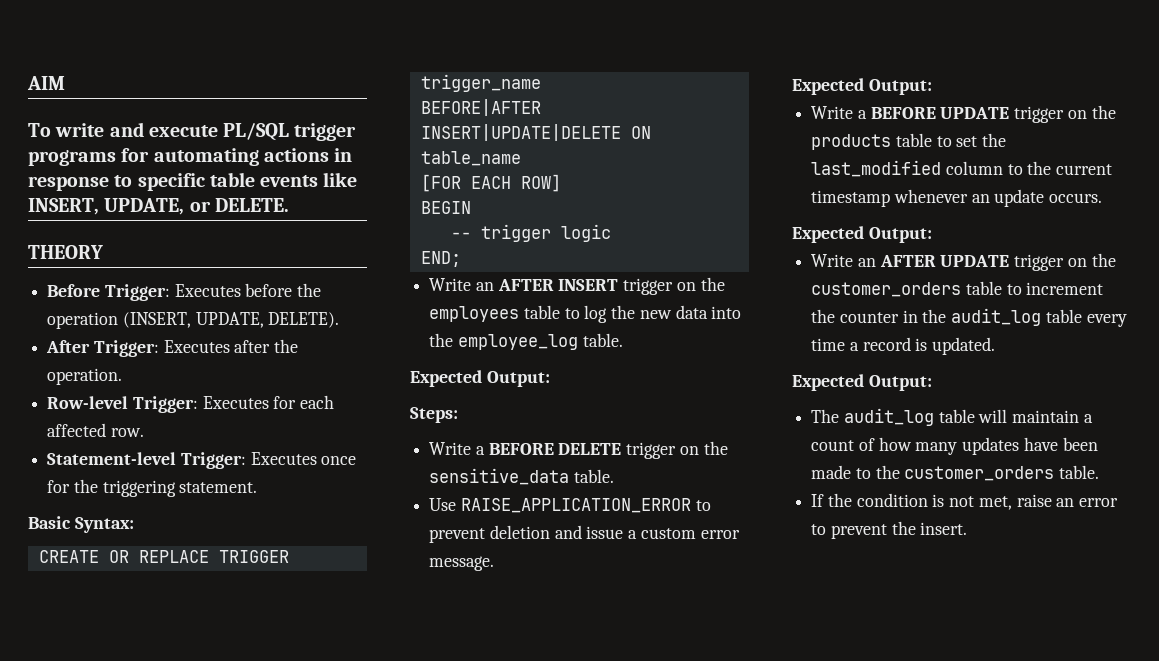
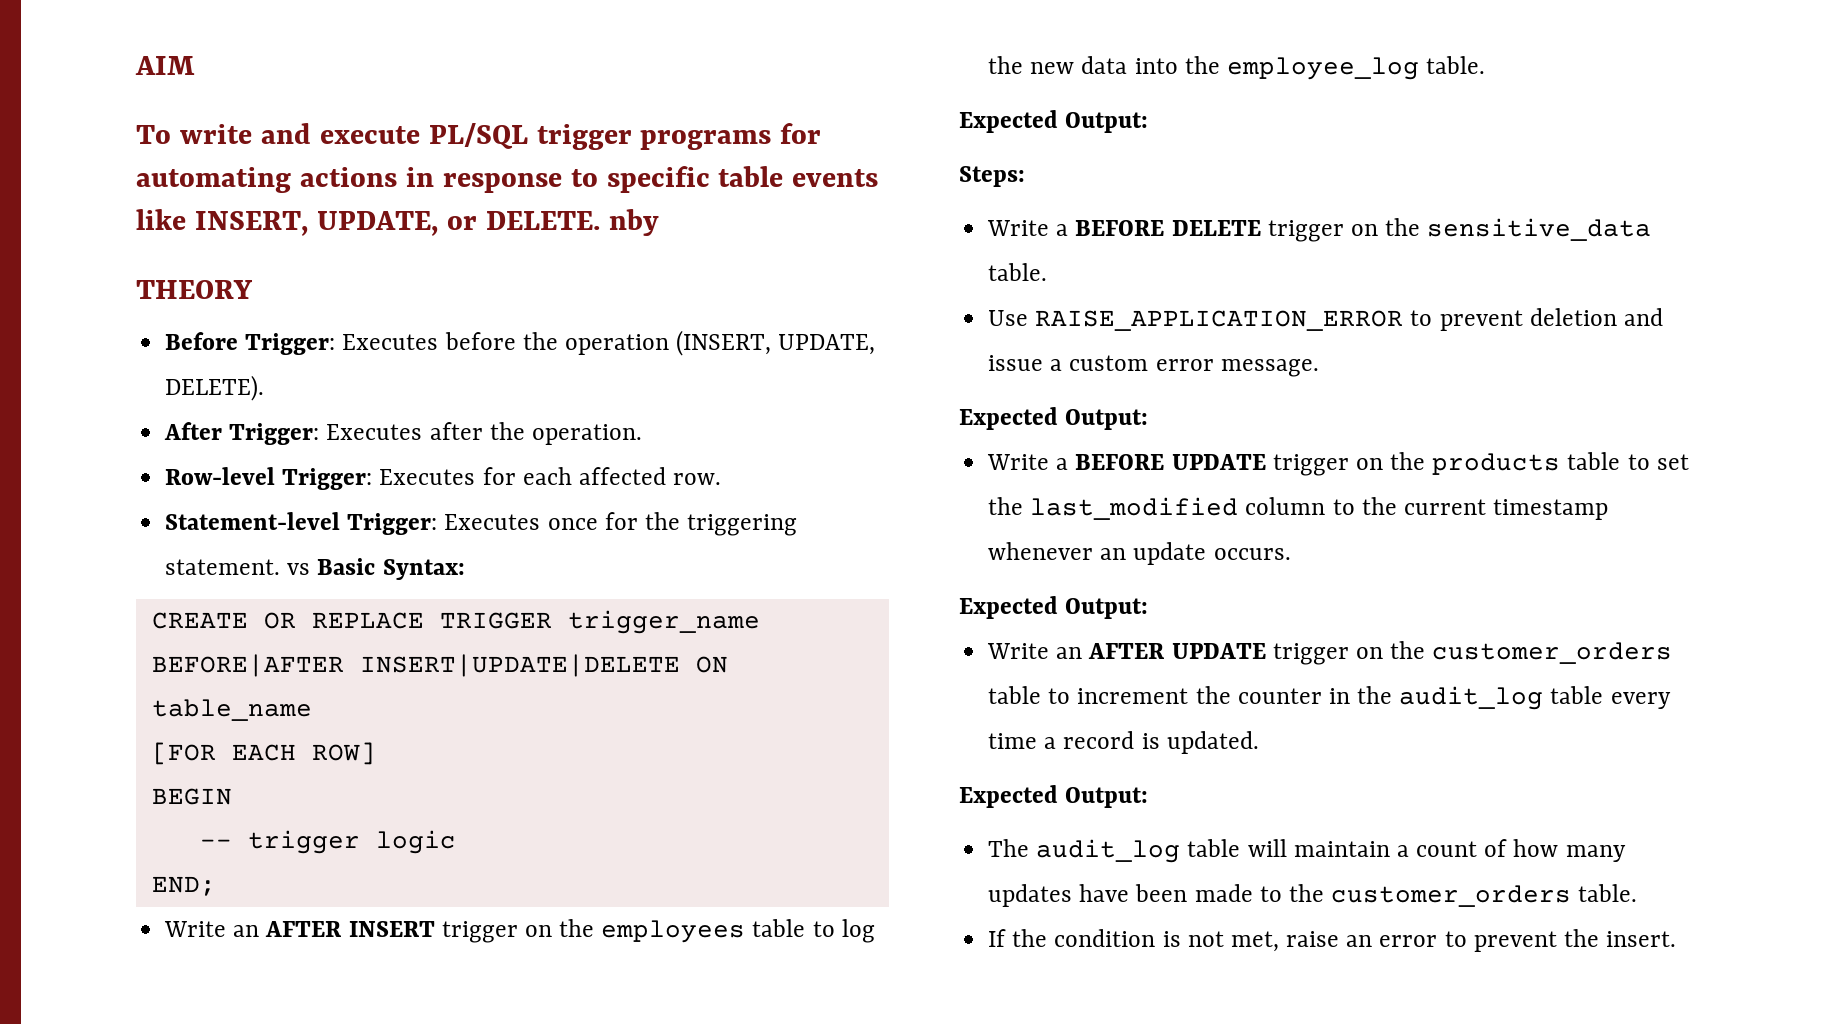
- To write and execute PL/SQL trigger programs for automating actions in response to specific table events like INSERT, UPDATE, or DELETE.
+ To write and execute PL/SQL trigger programs for automating actions in response to specific table events like INSERT, UPDATE, or DELETE. nby
- Statement-level Trigger: Executes once for the triggering statement.
- Basic Syntax:
+ Statement-level Trigger: Executes once for the triggering statement. vs Basic Syntax:

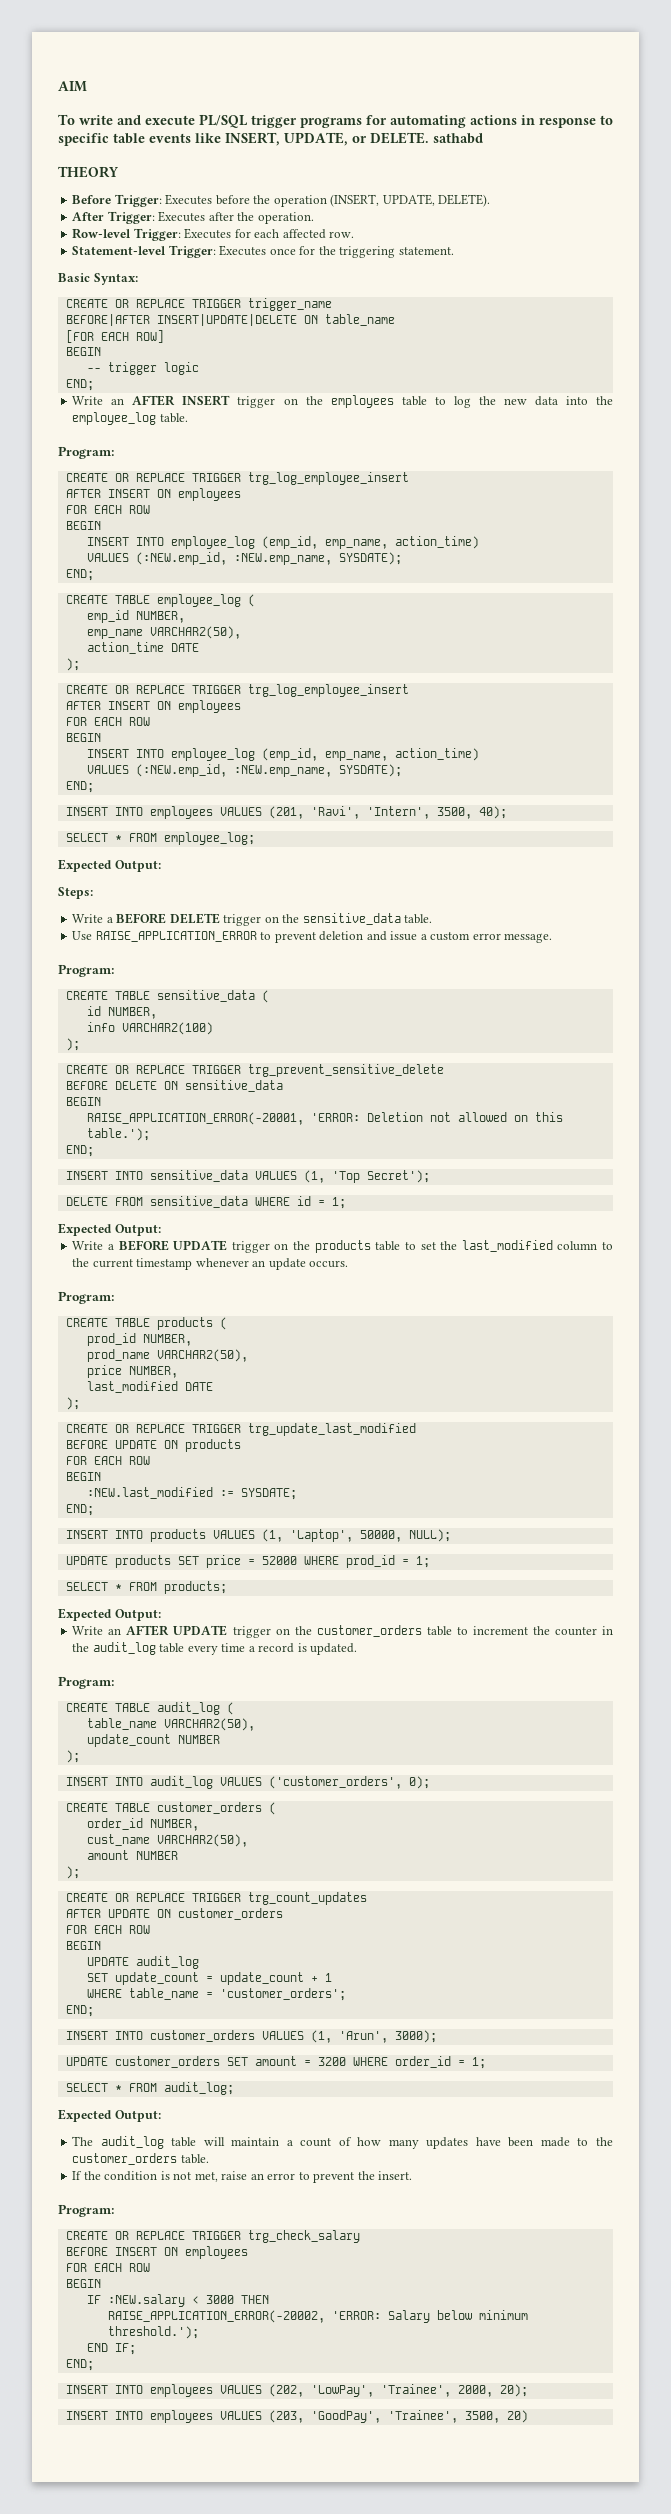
- To write and execute PL/SQL trigger programs for automating actions in response to specific table events like INSERT, UPDATE, or DELETE. nby
+ To write and execute PL/SQL trigger programs for automating actions in response to specific table events like INSERT, UPDATE, or DELETE. sathabd
- Statement-level Trigger: Executes once for the triggering statement. vs Basic Syntax:
+ Statement-level Trigger: Executes once for the triggering statement.
+ Basic Syntax:
  Write an AFTER INSERT trigger on the employees table to log the new data into the employee_log table.
+ Program:
+ CREATE OR REPLACE TRIGGER trg_log_employee_insert
+ AFTER INSERT ON employees
+ FOR EACH ROW
+ BEGIN
+ INSERT INTO employee_log (emp_id, emp_name, action_time)
+ VALUES (:NEW.emp_id, :NEW.emp_name, SYSDATE);
+ END;
+ CREATE TABLE employee_log (
+ emp_id NUMBER,
+ emp_name VARCHAR2(50),
+ action_time DATE
+ );
+ CREATE OR REPLACE TRIGGER trg_log_employee_insert
+ AFTER INSERT ON employees
+ FOR EACH ROW
+ BEGIN
+ INSERT INTO employee_log (emp_id, emp_name, action_time)
+ VALUES (:NEW.emp_id, :NEW.emp_name, SYSDATE);
+ END;
+ INSERT INTO employees VALUES (201, 'Ravi', 'Intern', 3500, 40);
+ SELECT * FROM employee_log;
  Use RAISE_APPLICATION_ERROR to prevent deletion and issue a custom error message.
+ Program:
+ CREATE TABLE sensitive_data (
+ id NUMBER,
+ info VARCHAR2(100)
+ );
+ CREATE OR REPLACE TRIGGER trg_prevent_sensitive_delete
+ BEFORE DELETE ON sensitive_data
+ BEGIN
+ RAISE_APPLICATION_ERROR(-20001, 'ERROR: Deletion not allowed on this table.');
+ END;
+ INSERT INTO sensitive_data VALUES (1, 'Top Secret');
+ DELETE FROM sensitive_data WHERE id = 1;
  Write a BEFORE UPDATE trigger on the products table to set the last_modified column to the current timestamp whenever an update occurs.
+ Program:
+ CREATE TABLE products (
+ prod_id NUMBER,
+ prod_name VARCHAR2(50),
+ price NUMBER,
+ last_modified DATE
+ );
+ CREATE OR REPLACE TRIGGER trg_update_last_modified
+ BEFORE UPDATE ON products
+ FOR EACH ROW
+ BEGIN
+ :NEW.last_modified := SYSDATE;
+ END;
+ INSERT INTO products VALUES (1, 'Laptop', 50000, NULL);
+ UPDATE products SET price = 52000 WHERE prod_id = 1;
+ SELECT * FROM products;
  Write an AFTER UPDATE trigger on the customer_orders table to increment the counter in the audit_log table every time a record is updated.
+ Program:
+ CREATE TABLE audit_log (
+ table_name VARCHAR2(50),
+ update_count NUMBER
+ );
+ INSERT INTO audit_log VALUES ('customer_orders', 0);
+ CREATE TABLE customer_orders (
+ order_id NUMBER,
+ cust_name VARCHAR2(50),
+ amount NUMBER
+ );
+ CREATE OR REPLACE TRIGGER trg_count_updates
+ AFTER UPDATE ON customer_orders
+ FOR EACH ROW
+ BEGIN
+ UPDATE audit_log
+ SET update_count = update_count + 1
+ WHERE table_name = 'customer_orders';
+ END;
+ INSERT INTO customer_orders VALUES (1, 'Arun', 3000);
+ UPDATE customer_orders SET amount = 3200 WHERE order_id = 1;
+ SELECT * FROM audit_log;
  If the condition is not met, raise an error to prevent the insert.
+ Program:
+ CREATE OR REPLACE TRIGGER trg_check_salary
+ BEFORE INSERT ON employees
+ FOR EACH ROW
+ BEGIN
+ IF :NEW.salary < 3000 THEN
+ RAISE_APPLICATION_ERROR(-20002, 'ERROR: Salary below minimum threshold.');
+ END IF;
+ END;
+ INSERT INTO employees VALUES (202, 'LowPay', 'Trainee', 2000, 20);
+ INSERT INTO employees VALUES (203, 'GoodPay', 'Trainee', 3500, 20)

